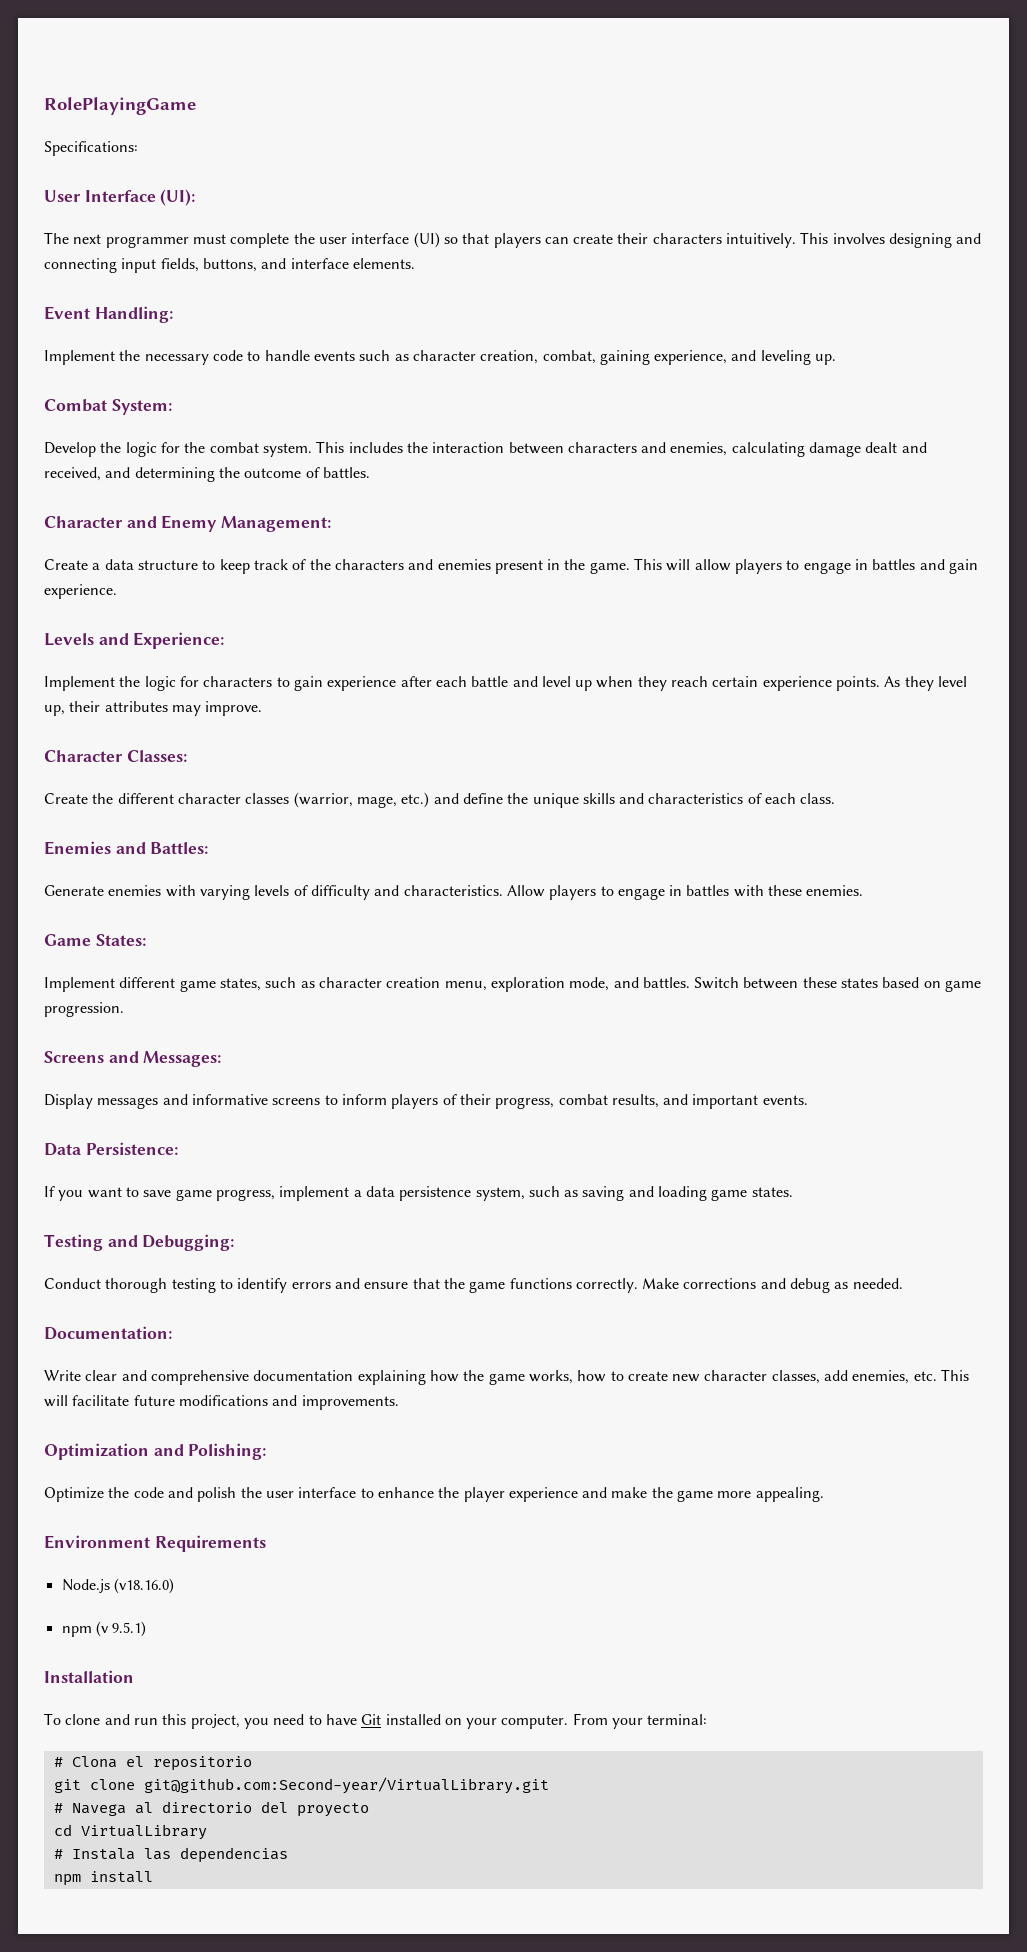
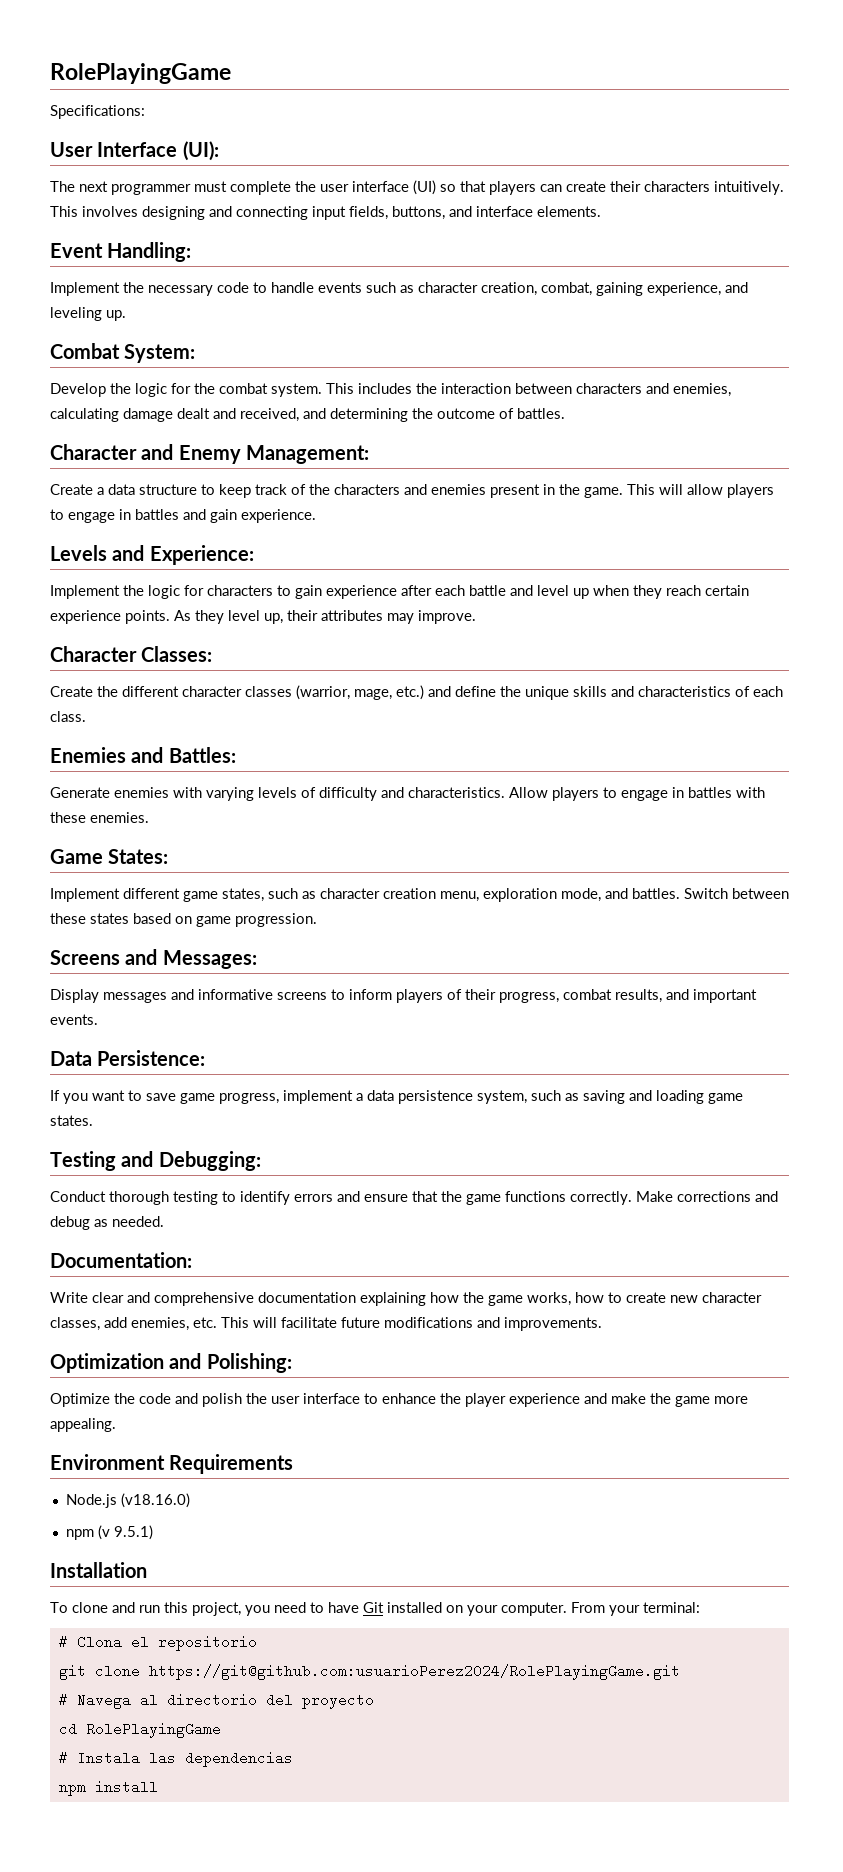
- git clone git@github.com:Second-year/VirtualLibrary.git
+ git clone https://git@github.com:usuarioPerez2024/RolePlayingGame.git
- cd VirtualLibrary
+ cd RolePlayingGame

